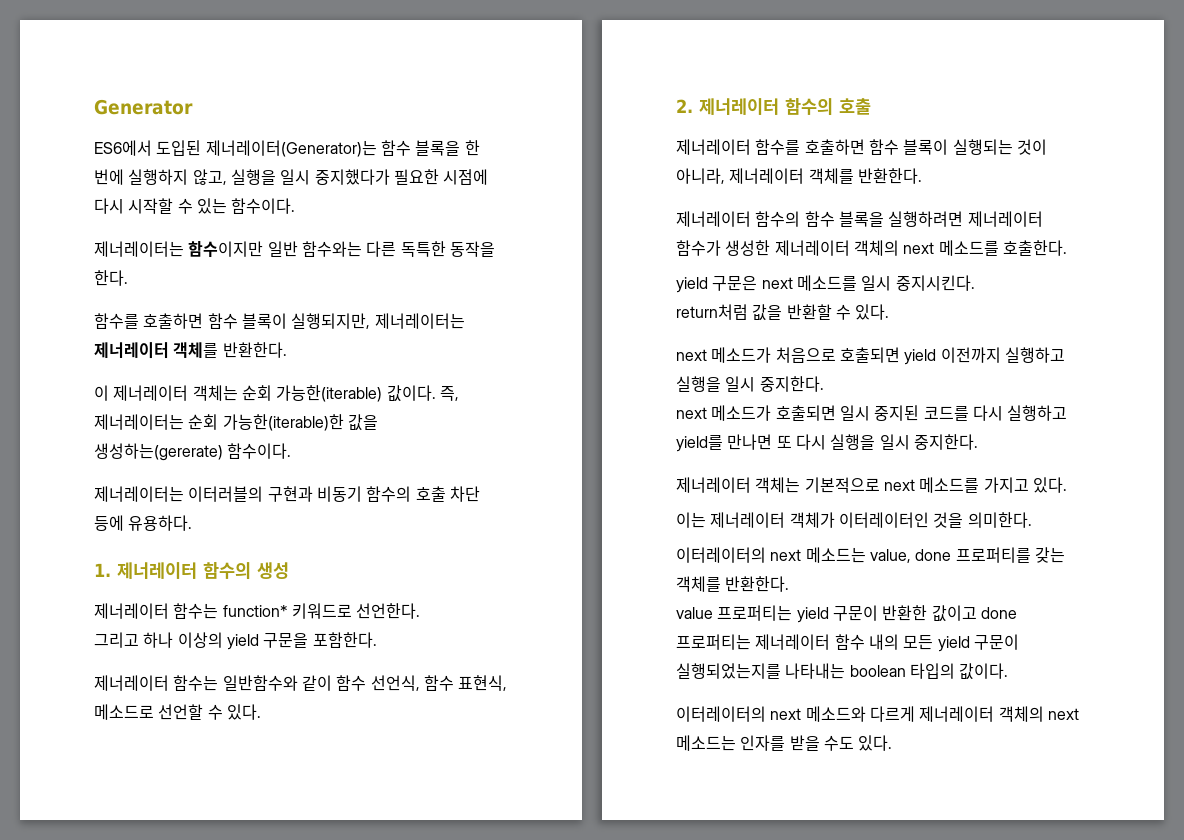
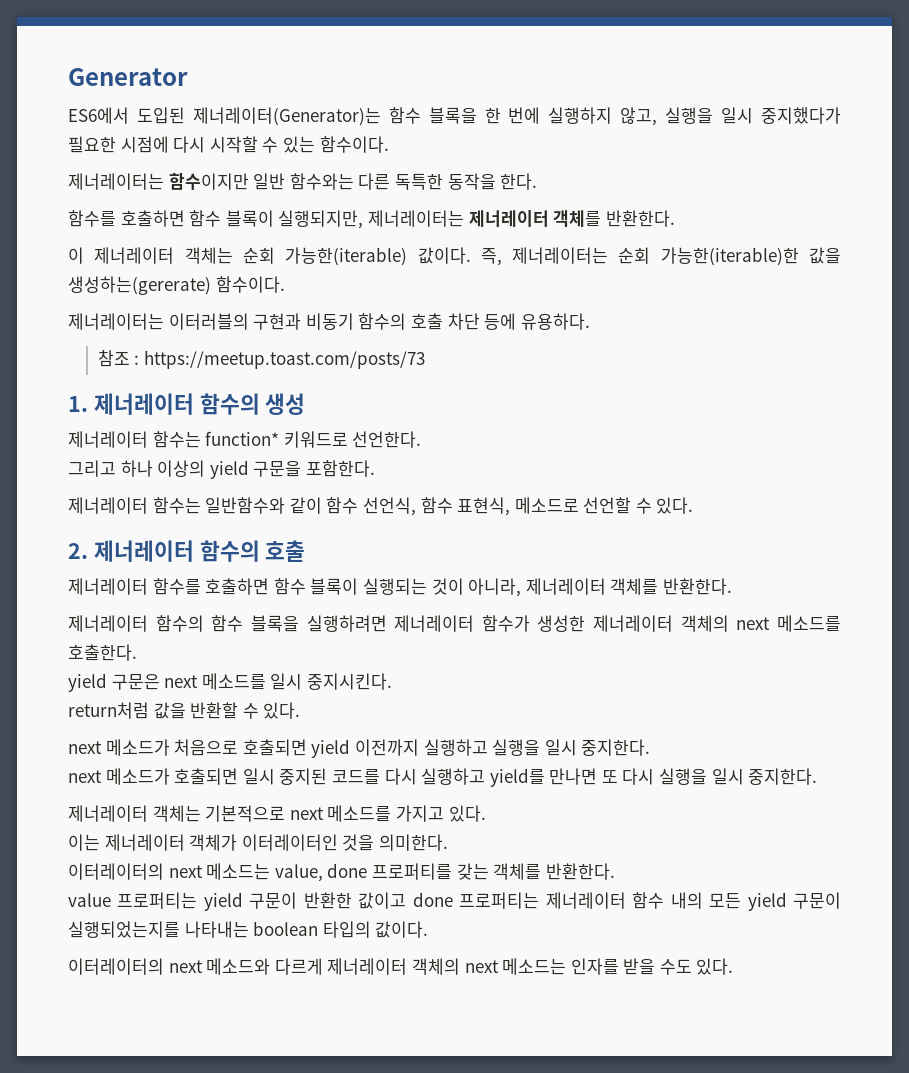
+ 참조 : https://meetup.toast.com/posts/73

